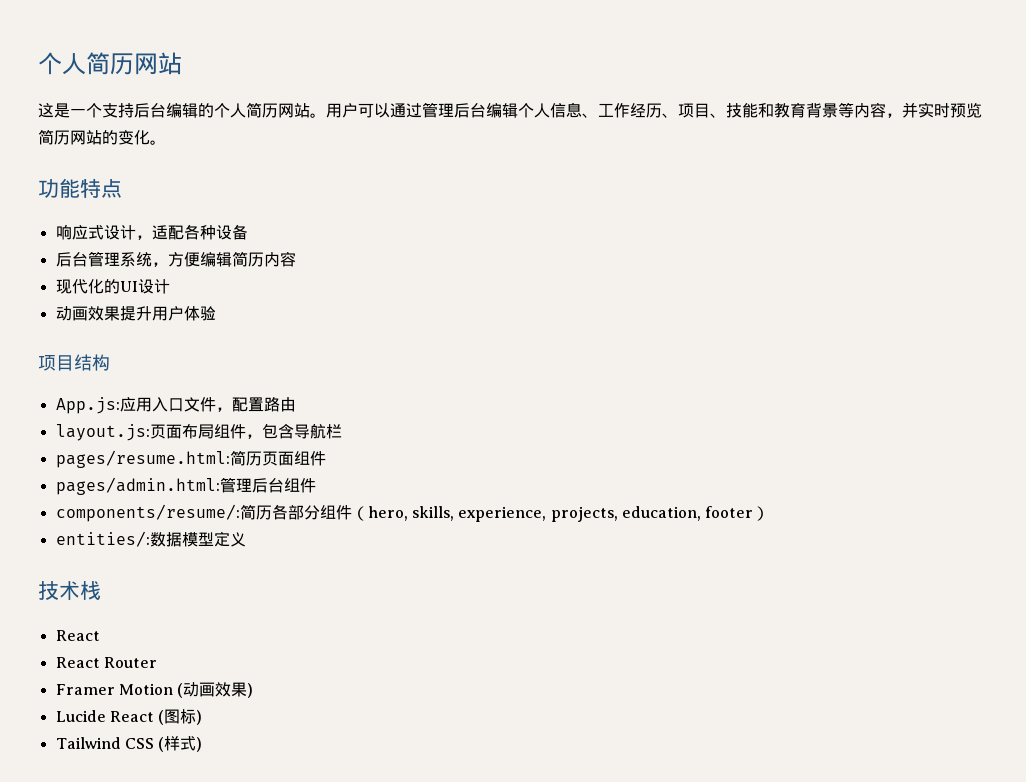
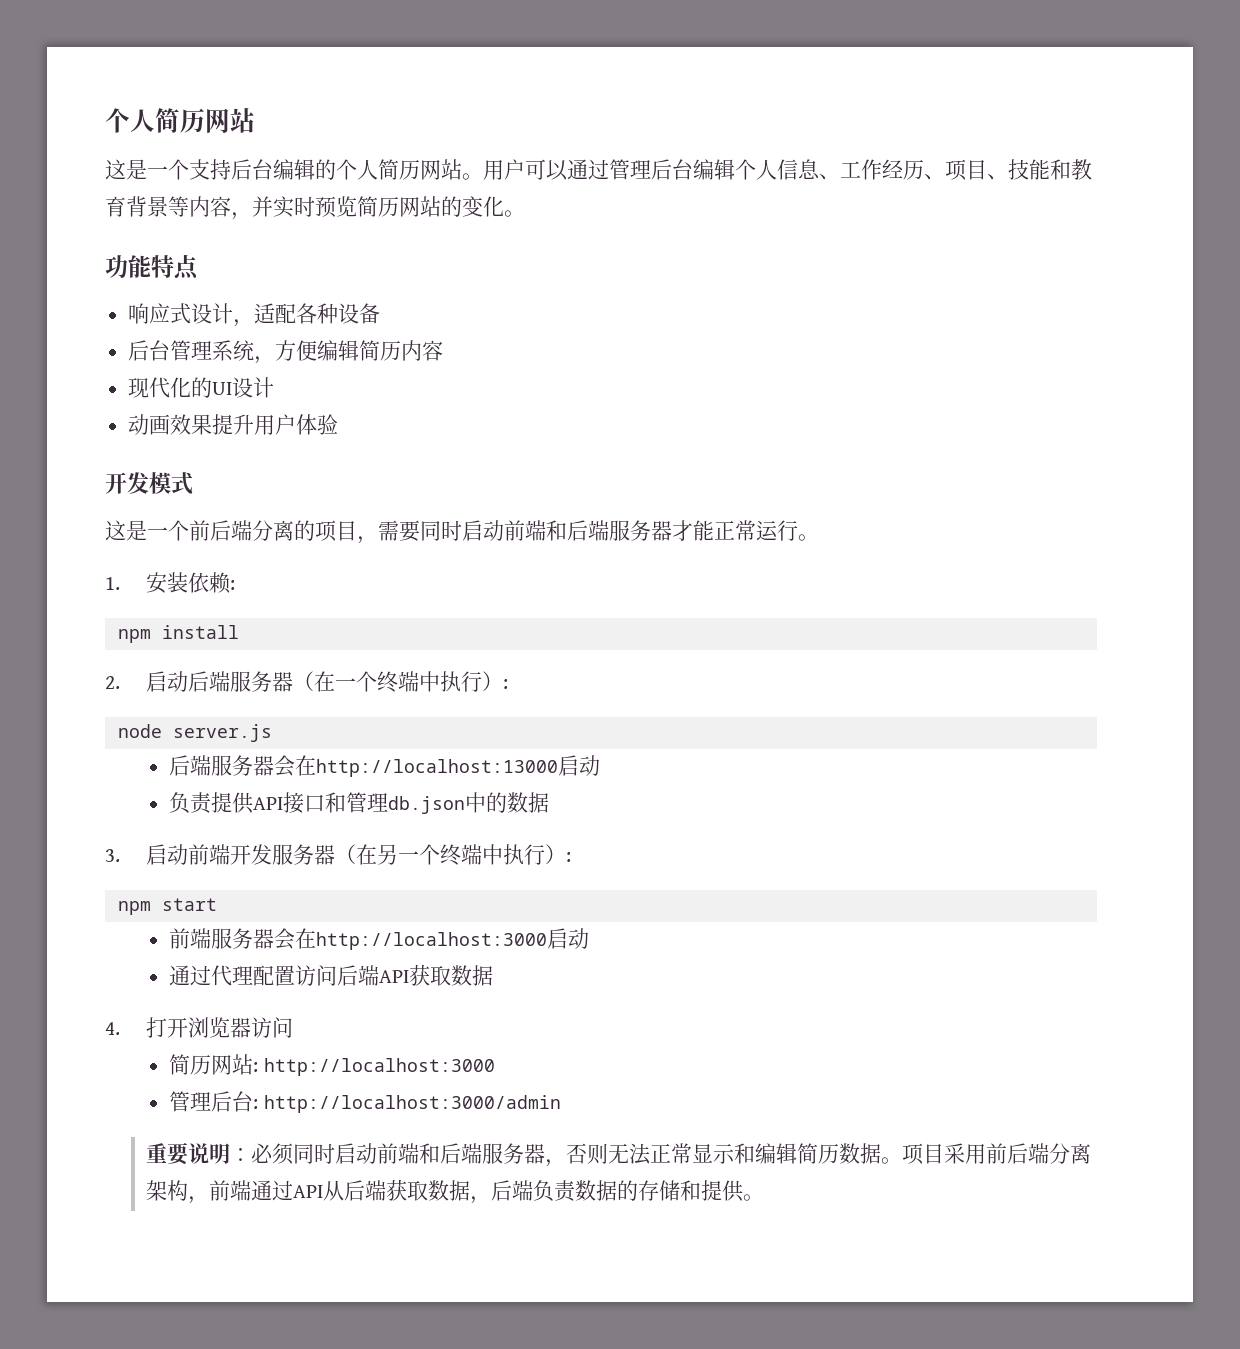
- 项目结构
- App.js:应用入口文件，配置路由
- layout.js:页面布局组件，包含导航栏
- pages/resume.html:简历页面组件
- pages/admin.html:管理后台组件
- components/resume/:简历各部分组件（hero, skills, experience, projects, education, footer）
- entities/:数据模型定义
- 技术栈
- React
- React Router
- Framer Motion (动画效果)
- Lucide React (图标)
- Tailwind CSS (样式)
+ 开发模式
+ 这是一个前后端分离的项目，需要同时启动前端和后端服务器才能正常运行。
+ 1.安装依赖:
+ npm install
+ 2.启动后端服务器（在一个终端中执行）:
+ node server.js
+ 后端服务器会在http://localhost:13000启动
+ 负责提供API接口和管理db.json中的数据
+ 3.启动前端开发服务器（在另一个终端中执行）:
+ npm start
+ 前端服务器会在http://localhost:3000启动
+ 通过代理配置访问后端API获取数据
+ 4.打开浏览器访问
+ 简历网站: http://localhost:3000
+ 管理后台: http://localhost:3000/admin
+ 重要说明：必须同时启动前端和后端服务器，否则无法正常显示和编辑简历数据。项目采用前后端分离架构，前端通过API从后端获取数据，后端负责数据的存储和提供。

